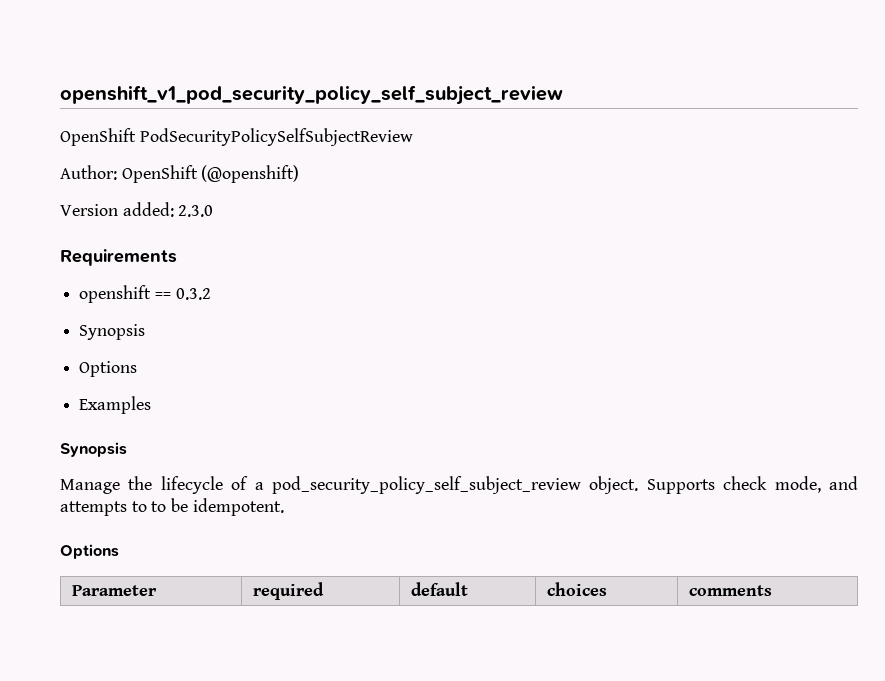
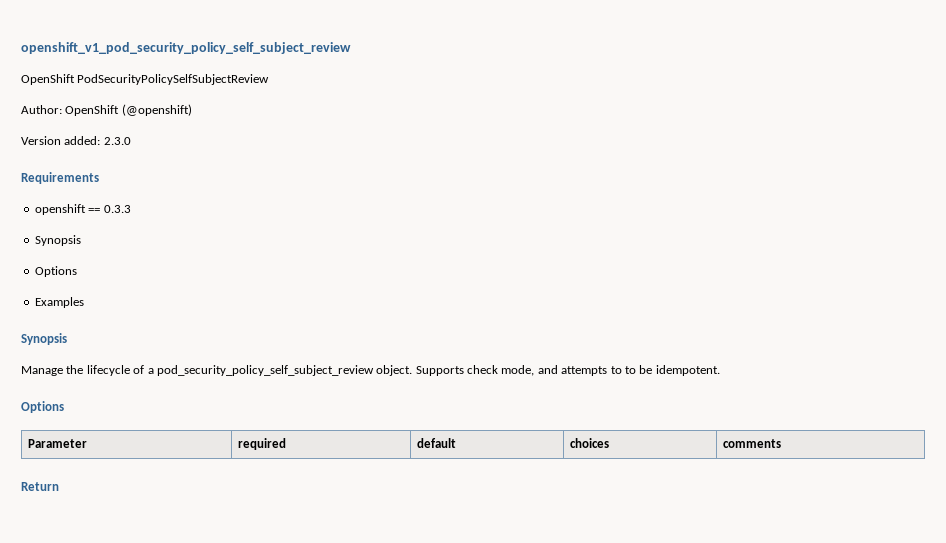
- openshift == 0.3.2
+ openshift == 0.3.3
+ Return

